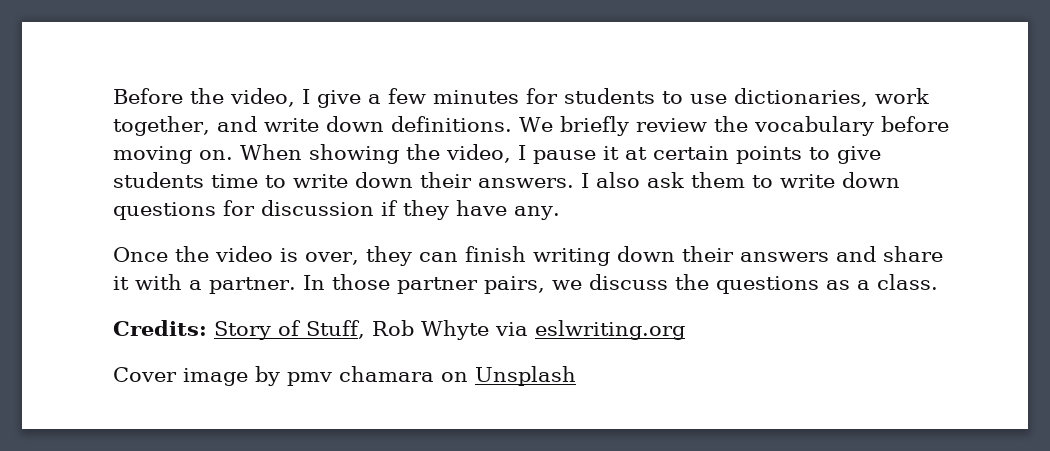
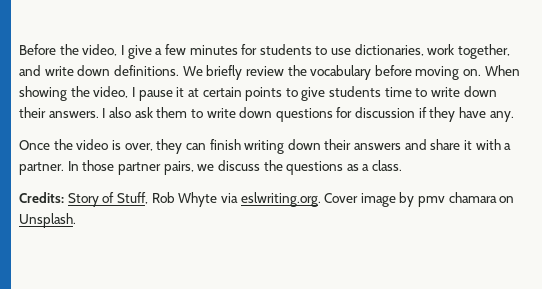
- Credits: Story of Stuff, Rob Whyte via eslwriting.org
- Cover image by pmv chamara on Unsplash
+ Credits: Story of Stuff, Rob Whyte via eslwriting.org. Cover image by pmv chamara on Unsplash.

